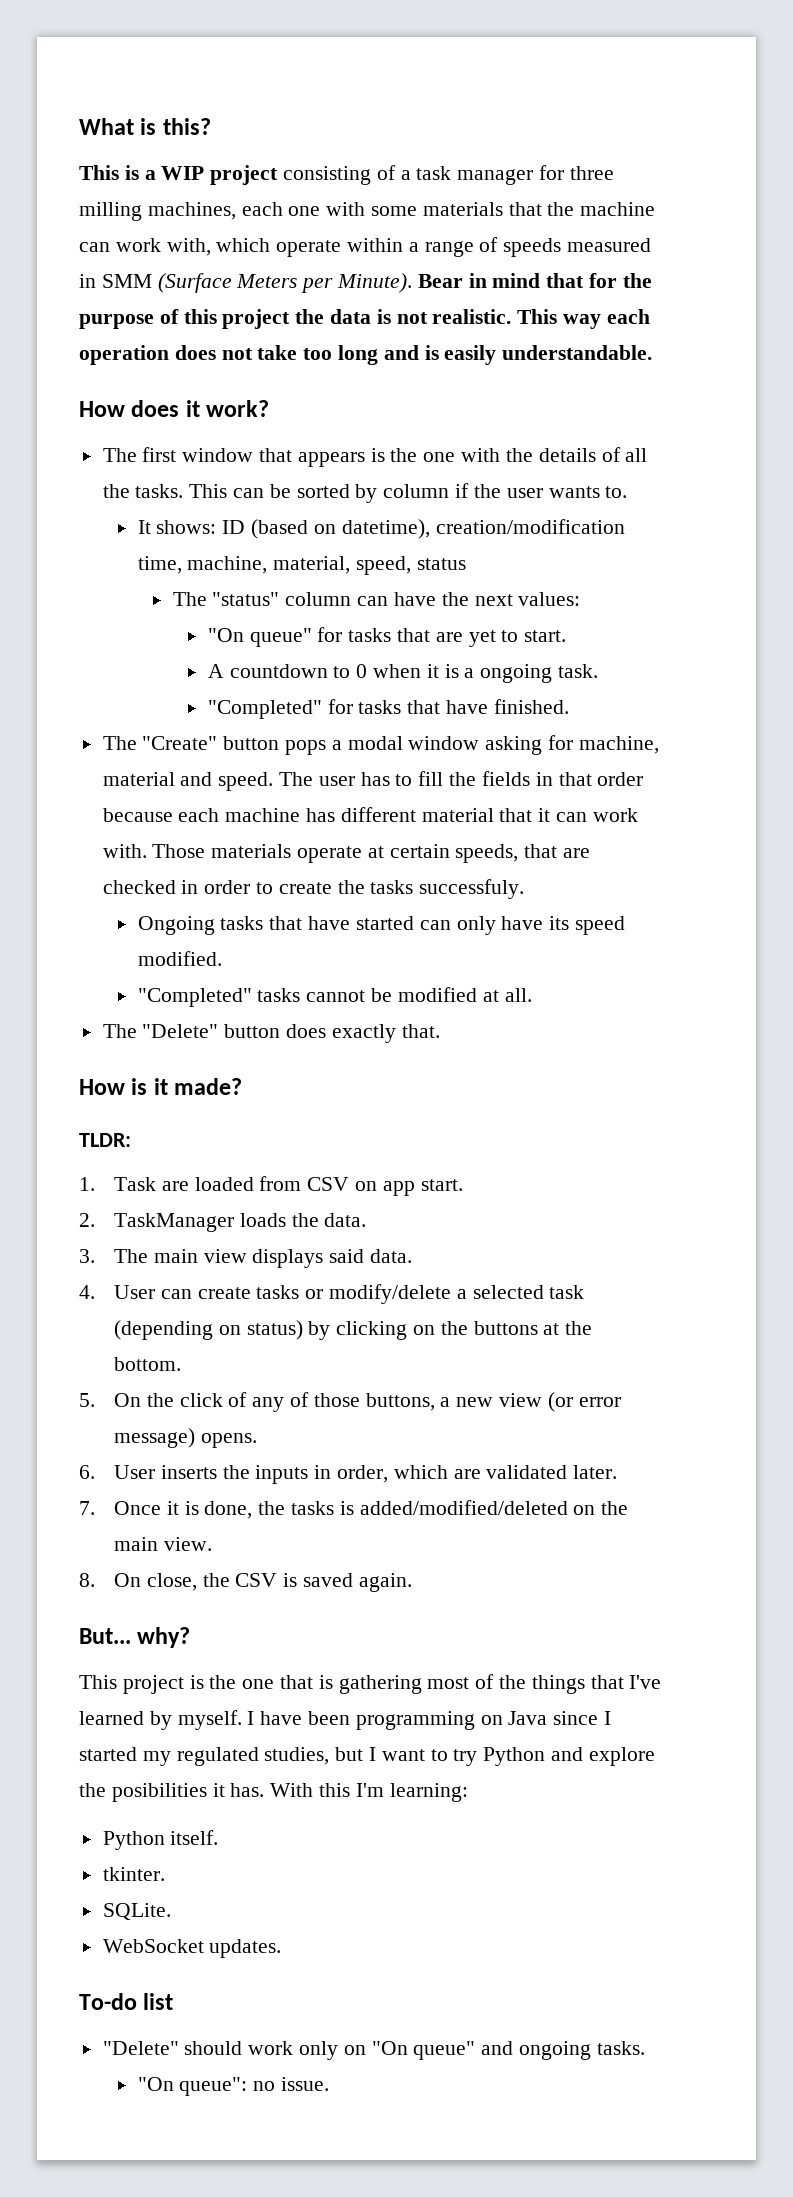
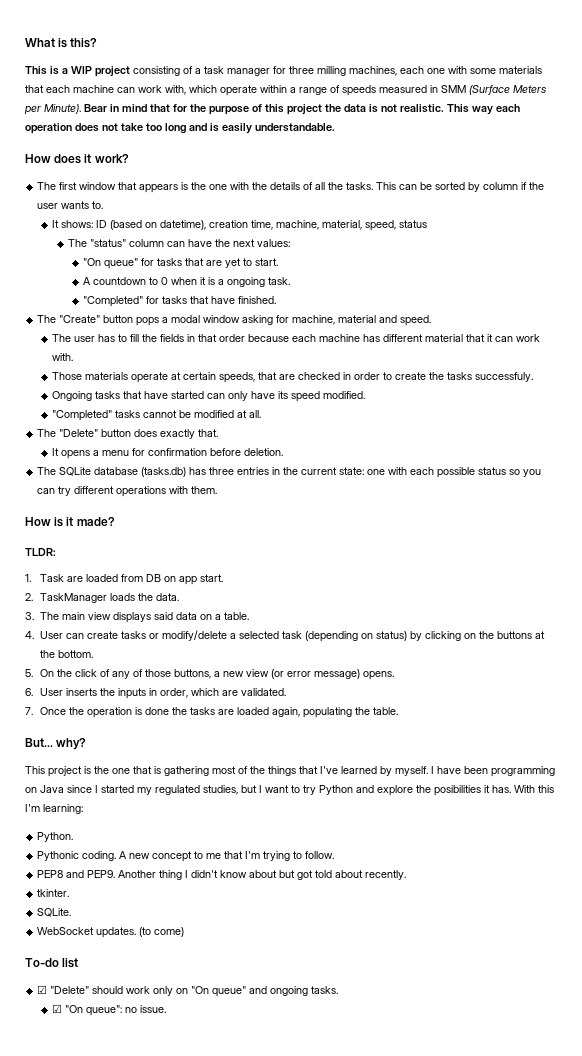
- This is a WIP project consisting of a task manager for three milling machines, each one with some materials that the machine can work with, which operate within a range of speeds measured in SMM (Surface Meters per Minute).
+ This is a WIP project consisting of a task manager for three milling machines, each one with some materials that each machine can work with, which operate within a range of speeds measured in SMM (Surface Meters per Minute).
- It shows: ID (based on datetime), creation/modification time, machine, material, speed, status
+ It shows: ID (based on datetime), creation time, machine, material, speed, status
- The "Create" button pops a modal window asking for machine, material and speed. The user has to fill the fields in that order because each machine has different material that it can work with. Those materials operate at certain speeds, that are checked in order to create the tasks successfuly.
+ The "Create" button pops a modal window asking for machine, material and speed.
+ The user has to fill the fields in that order because each machine has different material that it can work with.
+ Those materials operate at certain speeds, that are checked in order to create the tasks successfuly.
+ It opens a menu for confirmation before deletion.
+ The SQLite database (tasks.db) has three entries in the current state: one with each possible status so you can try different operations with them.
- 1. Task are loaded from CSV on app start.
+ 1. Task are loaded from DB on app start.
- 3. The main view displays said data.
+ 3. The main view displays said data on a table.
- 6. User inserts the inputs in order, which are validated later.
+ 6. User inserts the inputs in order, which are validated.
- 7. Once it is done, the tasks is added/modified/deleted on the main view.
- 8. On close, the CSV is saved again.
+ 7. Once the operation is done the tasks are loaded again, populating the table.
- Python itself.
+ Python.
+ Pythonic coding. A new concept to me that I'm trying to follow.
+ PEP8 and PEP9. Another thing I didn't know about but got told about recently.
+ (to come)
- "Delete" should work only on "On queue" and ongoing tasks.
+ ☑ "Delete" should work only on "On queue" and ongoing tasks.
- "On queue": no issue.
+ ☑ "On queue": no issue.

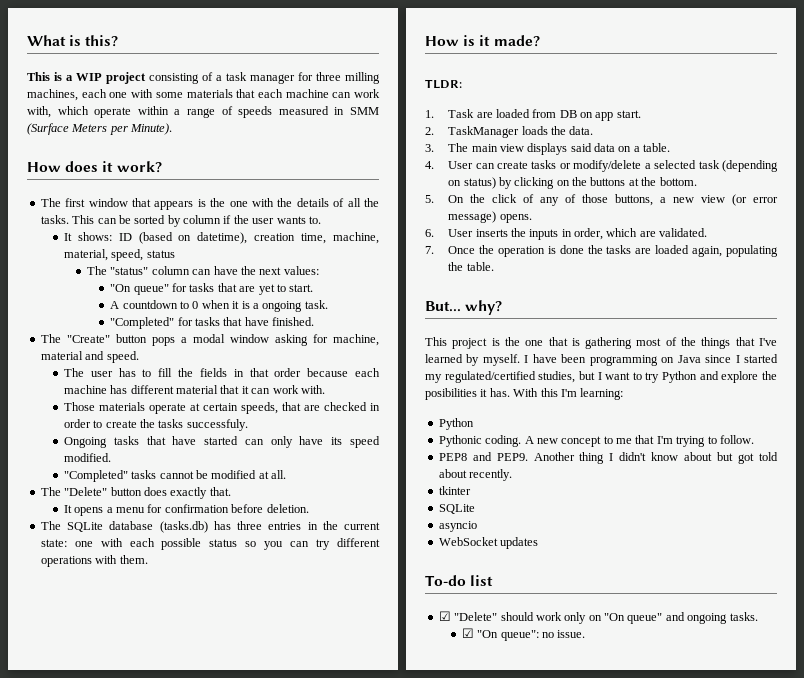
- Bear in mind that for the purpose of this project the data is not realistic. This way each operation does not take too long and is easily understandable.
- I have been programming on Java since I started my regulated studies, but I want to try Python and explore the posibilities it has.
+ I have been programming on Java since I started my regulated/certified studies, but I want to try Python and explore the posibilities it has.
  With this I'm learning:
- Python.
+ Python
- tkinter.
- SQLite.
- WebSocket updates. (to come)
+ tkinter
+ SQLite
+ asyncio
+ WebSocket updates

